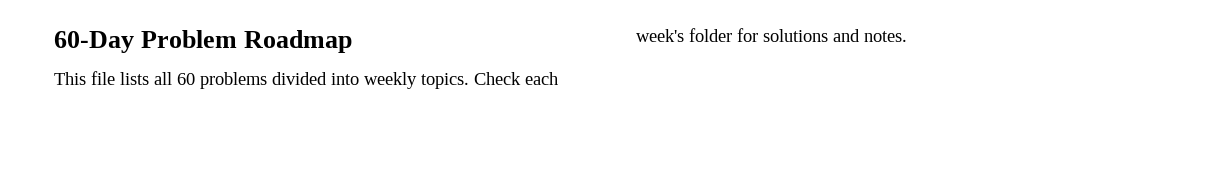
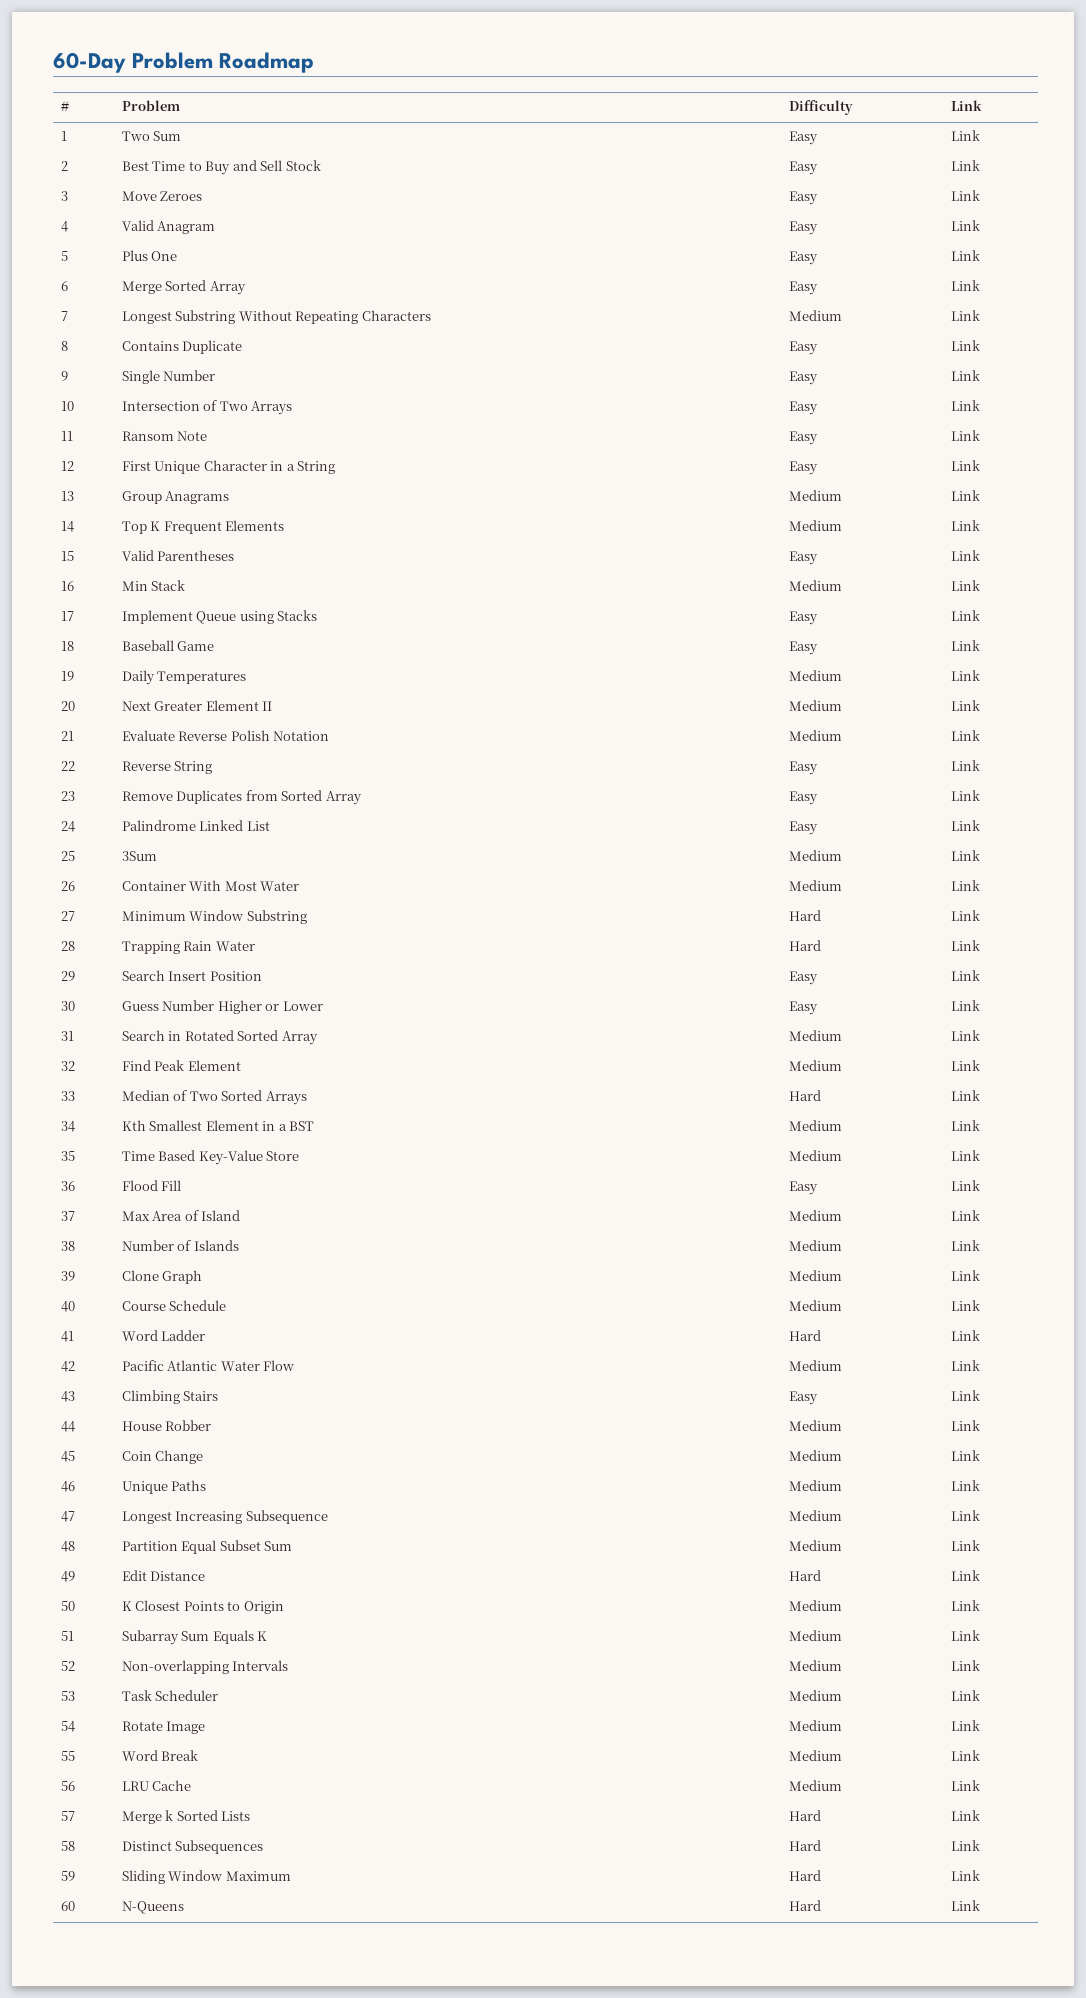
- This file lists all 60 problems divided into weekly topics. Check each week's folder for solutions and notes.
+ # | Problem | Difficulty | Link
+ 1 | Two Sum | Easy | Link
+ 2 | Best Time to Buy and Sell Stock | Easy | Link
+ 3 | Move Zeroes | Easy | Link
+ 4 | Valid Anagram | Easy | Link
+ 5 | Plus One | Easy | Link
+ 6 | Merge Sorted Array | Easy | Link
+ 7 | Longest Substring Without Repeating Characters | Medium | Link
+ 8 | Contains Duplicate | Easy | Link
+ 9 | Single Number | Easy | Link
+ 10 | Intersection of Two Arrays | Easy | Link
+ 11 | Ransom Note | Easy | Link
+ 12 | First Unique Character in a String | Easy | Link
+ 13 | Group Anagrams | Medium | Link
+ 14 | Top K Frequent Elements | Medium | Link
+ 15 | Valid Parentheses | Easy | Link
+ 16 | Min Stack | Medium | Link
+ 17 | Implement Queue using Stacks | Easy | Link
+ 18 | Baseball Game | Easy | Link
+ 19 | Daily Temperatures | Medium | Link
+ 20 | Next Greater Element II | Medium | Link
+ 21 | Evaluate Reverse Polish Notation | Medium | Link
+ 22 | Reverse String | Easy | Link
+ 23 | Remove Duplicates from Sorted Array | Easy | Link
+ 24 | Palindrome Linked List | Easy | Link
+ 25 | 3Sum | Medium | Link
+ 26 | Container With Most Water | Medium | Link
+ 27 | Minimum Window Substring | Hard | Link
+ 28 | Trapping Rain Water | Hard | Link
+ 29 | Search Insert Position | Easy | Link
+ 30 | Guess Number Higher or Lower | Easy | Link
+ 31 | Search in Rotated Sorted Array | Medium | Link
+ 32 | Find Peak Element | Medium | Link
+ 33 | Median of Two Sorted Arrays | Hard | Link
+ 34 | Kth Smallest Element in a BST | Medium | Link
+ 35 | Time Based Key-Value Store | Medium | Link
+ 36 | Flood Fill | Easy | Link
+ 37 | Max Area of Island | Medium | Link
+ 38 | Number of Islands | Medium | Link
+ 39 | Clone Graph | Medium | Link
+ 40 | Course Schedule | Medium | Link
+ 41 | Word Ladder | Hard | Link
+ 42 | Pacific Atlantic Water Flow | Medium | Link
+ 43 | Climbing Stairs | Easy | Link
+ 44 | House Robber | Medium | Link
+ 45 | Coin Change | Medium | Link
+ 46 | Unique Paths | Medium | Link
+ 47 | Longest Increasing Subsequence | Medium | Link
+ 48 | Partition Equal Subset Sum | Medium | Link
+ 49 | Edit Distance | Hard | Link
+ 50 | K Closest Points to Origin | Medium | Link
+ 51 | Subarray Sum Equals K | Medium | Link
+ 52 | Non-overlapping Intervals | Medium | Link
+ 53 | Task Scheduler | Medium | Link
+ 54 | Rotate Image | Medium | Link
+ 55 | Word Break | Medium | Link
+ 56 | LRU Cache | Medium | Link
+ 57 | Merge k Sorted Lists | Hard | Link
+ 58 | Distinct Subsequences | Hard | Link
+ 59 | Sliding Window Maximum | Hard | Link
+ 60 | N-Queens | Hard | Link

